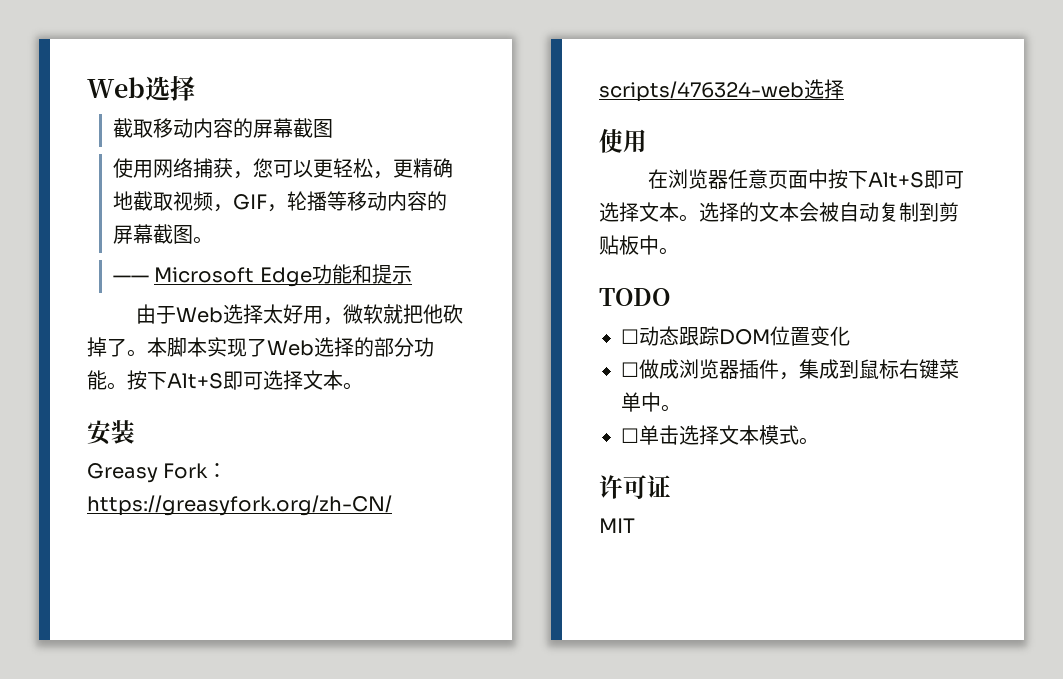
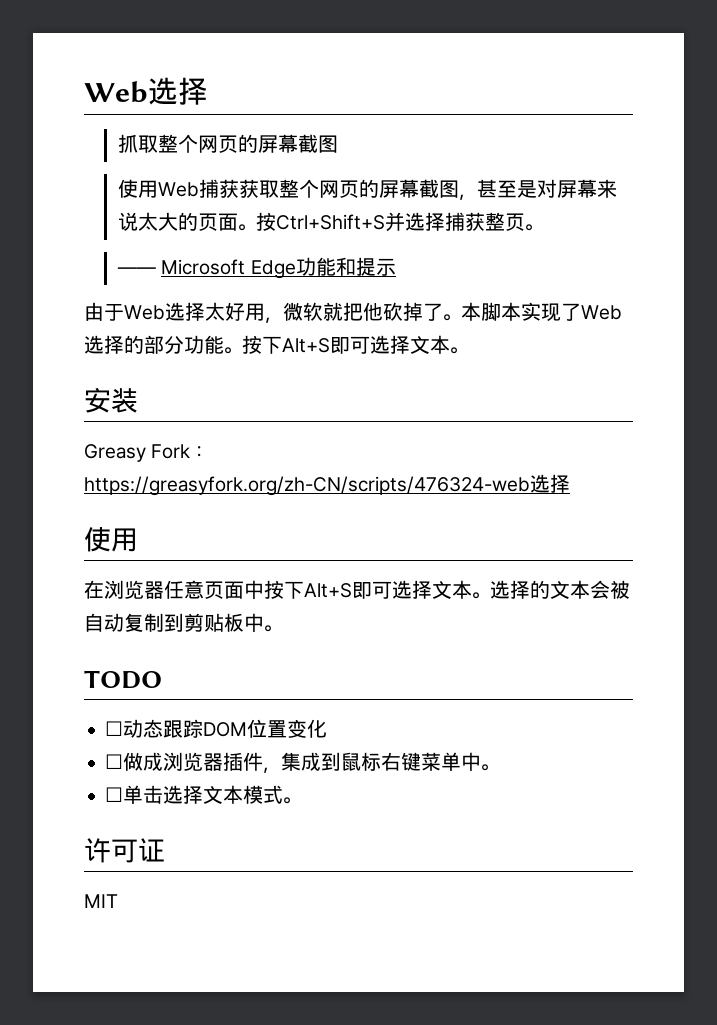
- 截取移动内容的屏幕截图
+ 抓取整个网页的屏幕截图
- 使用网络捕获，您可以更轻松，更精确地截取视频，GIF，轮播等移动内容的屏幕截图。
+ 使用Web捕获获取整个网页的屏幕截图，甚至是对屏幕来说太大的页面。按Ctrl+Shift+S并选择捕获整页。

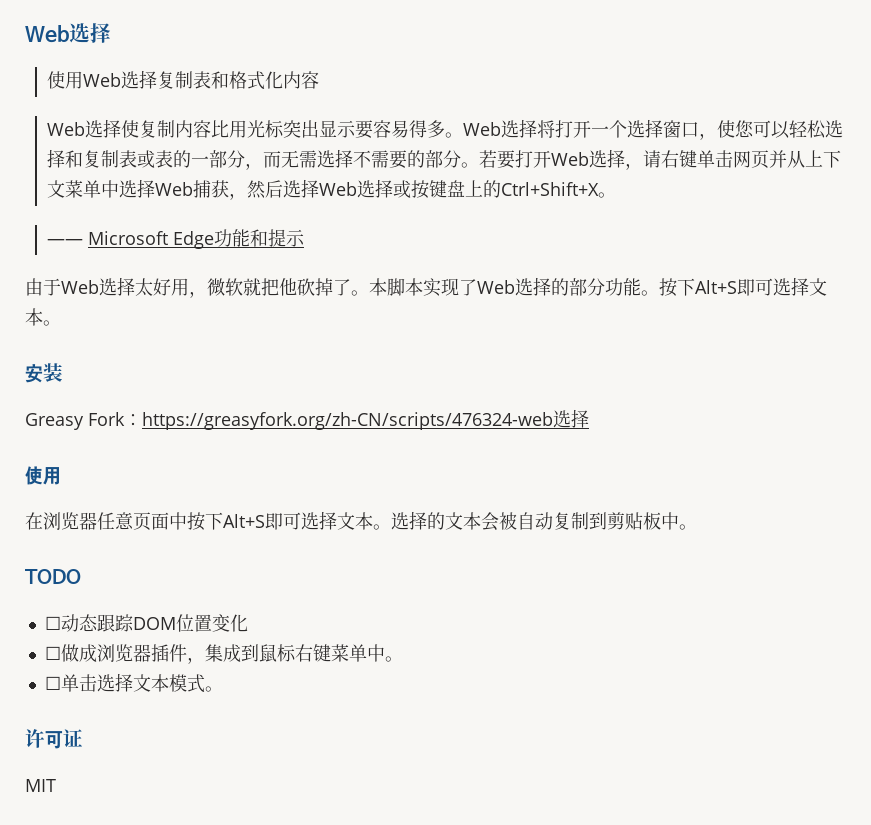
- 抓取整个网页的屏幕截图
- 使用Web捕获获取整个网页的屏幕截图，甚至是对屏幕来说太大的页面。按Ctrl+Shift+S并选择捕获整页。
+ 使用Web选择复制表和格式化内容
+ Web选择使复制内容比用光标突出显示要容易得多。Web选择将打开一个选择窗口，使您可以轻松选择和复制表或表的一部分，而无需选择不需要的部分。若要打开Web选择，请右键单击网页并从上下文菜单中选择Web捕获，然后选择Web选择或按键盘上的Ctrl+Shift+X。

